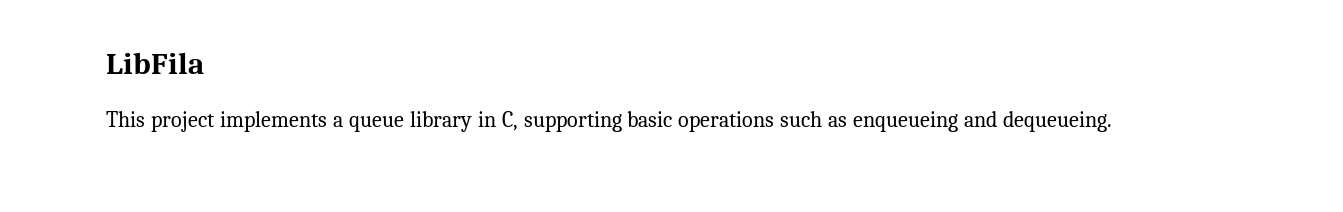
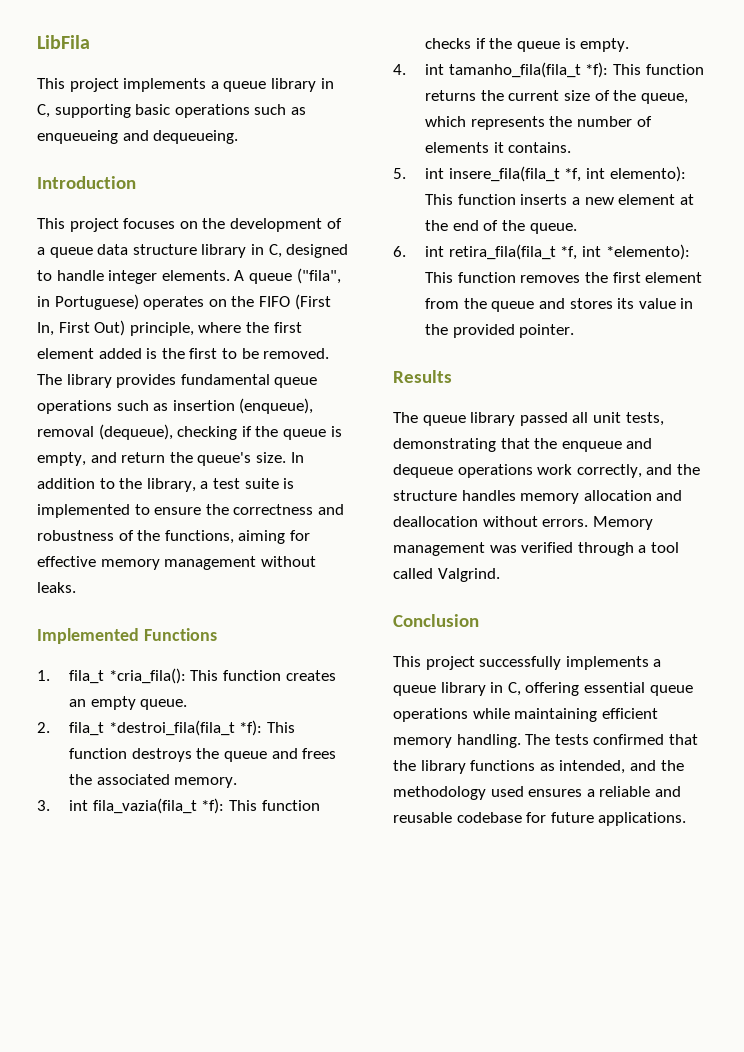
+ Introduction
+ This project focuses on the development of a queue data structure library in C, designed to handle integer elements. A queue ("fila", in Portuguese) operates on the FIFO (First In, First Out) principle, where the first element added is the first to be removed. The library provides fundamental queue operations such as insertion (enqueue), removal (dequeue), checking if the queue is empty, and return the queue's size. In addition to the library, a test suite is implemented to ensure the correctness and robustness of the functions, aiming for effective memory management without leaks.
+ Implemented Functions
+ 1. fila_t *cria_fila(): This function creates an empty queue.
+ 2. fila_t *destroi_fila(fila_t *f): This function destroys the queue and frees the associated memory.
+ 3. int fila_vazia(fila_t *f): This function checks if the queue is empty.
+ 4. int tamanho_fila(fila_t *f): This function returns the current size of the queue, which represents the number of elements it contains.
+ 5. int insere_fila(fila_t *f, int elemento): This function inserts a new element at the end of the queue.
+ 6. int retira_fila(fila_t *f, int *elemento): This function removes the first element from the queue and stores its value in the provided pointer.
+ Results
+ The queue library passed all unit tests, demonstrating that the enqueue and dequeue operations work correctly, and the structure handles memory allocation and deallocation without errors. Memory management was verified through a tool called Valgrind.
+ Conclusion
+ This project successfully implements a queue library in C, offering essential queue operations while maintaining efficient memory handling. The tests confirmed that the library functions as intended, and the methodology used ensures a reliable and reusable codebase for future applications.

